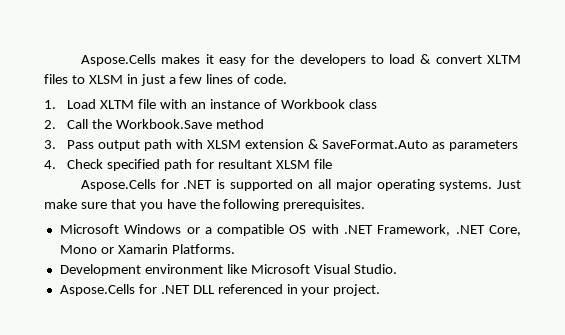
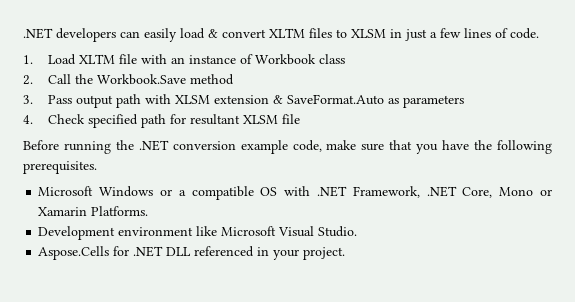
- Aspose.Cells makes it easy for the developers to load & convert XLTM files to XLSM in just a few lines of code.
+ .NET developers can easily load & convert XLTM files to XLSM in just a few lines of code.
- Aspose.Cells for .NET is supported on all major operating systems. Just make sure that you have the following prerequisites.
+ Before running the .NET conversion example code, make sure that you have the following prerequisites.

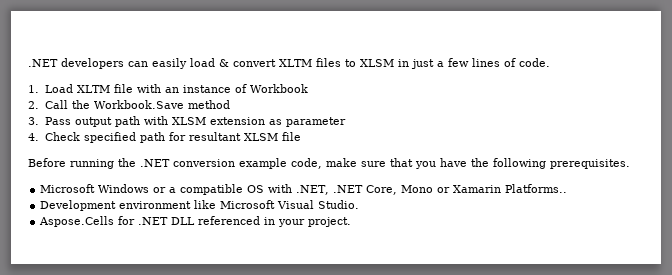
- 1. Load XLTM file with an instance of Workbook class
+ 1. Load XLTM file with an instance of Workbook
- 3. Pass output path with XLSM extension & SaveFormat.Auto as parameters
+ 3. Pass output path with XLSM extension as parameter
- Microsoft Windows or a compatible OS with .NET Framework, .NET Core, Mono or Xamarin Platforms.
+ Microsoft Windows or a compatible OS with .NET, .NET Core, Mono or Xamarin Platforms..

